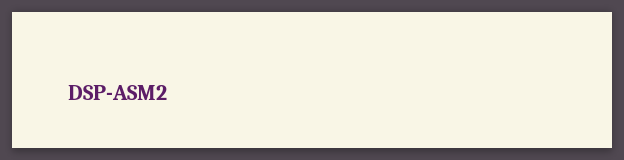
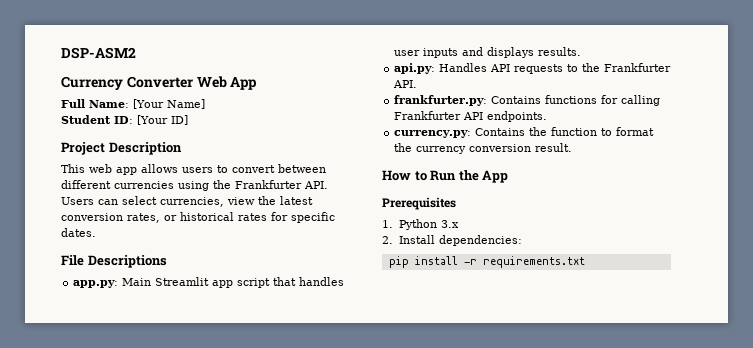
+ Currency Converter Web App
+ Full Name: [Your Name]
+ Student ID: [Your ID]
+ Project Description
+ This web app allows users to convert between different currencies using the Frankfurter API. Users can select currencies, view the latest conversion rates, or historical rates for specific dates.
+ File Descriptions
+ app.py: Main Streamlit app script that handles user inputs and displays results.
+ api.py: Handles API requests to the Frankfurter API.
+ frankfurter.py: Contains functions for calling Frankfurter API endpoints.
+ currency.py: Contains the function to format the currency conversion result.
+ How to Run the App
+ Prerequisites
+ 1. Python 3.x
+ 2. Install dependencies:
+ pip install -r requirements.txt

